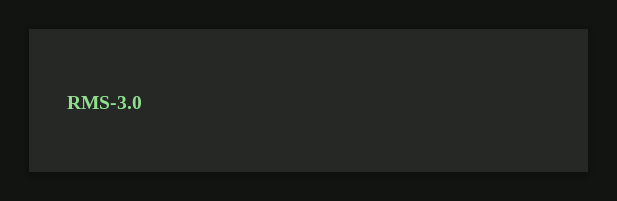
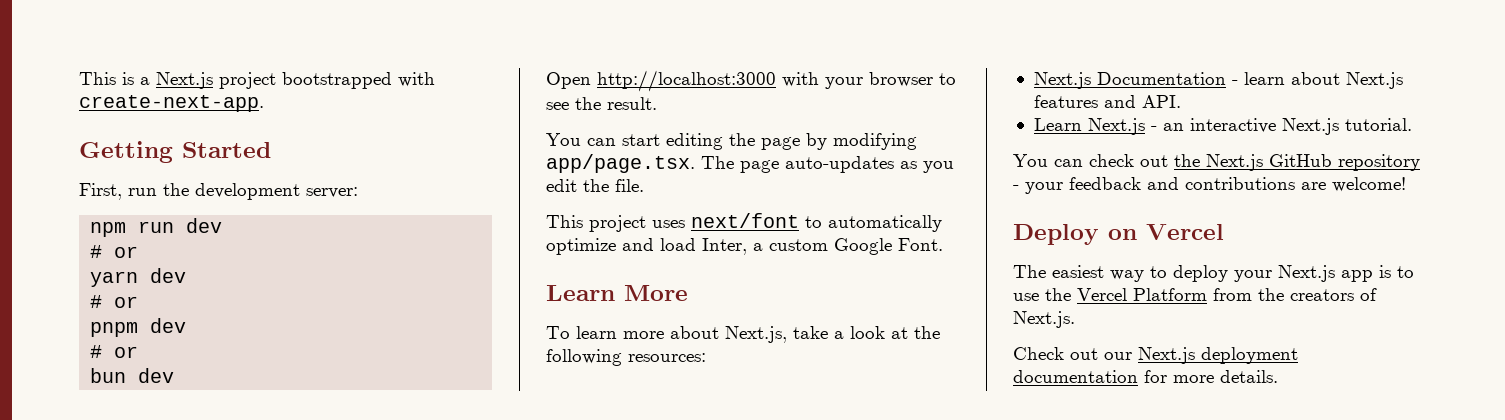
- RMS-3.0
+ This is a Next.js project bootstrapped with create-next-app.
+ Getting Started
+ First, run the development server:
+ npm run dev
+ # or
+ yarn dev
+ # or
+ pnpm dev
+ # or
+ bun dev
+ Open http://localhost:3000 with your browser to see the result.
+ You can start editing the page by modifying app/page.tsx. The page auto-updates as you edit the file.
+ This project uses next/font to automatically optimize and load Inter, a custom Google Font.
+ Learn More
+ To learn more about Next.js, take a look at the following resources:
+ Next.js Documentation - learn about Next.js features and API.
+ Learn Next.js - an interactive Next.js tutorial.
+ You can check out the Next.js GitHub repository - your feedback and contributions are welcome!
+ Deploy on Vercel
+ The easiest way to deploy your Next.js app is to use the Vercel Platform from the creators of Next.js.
+ Check out our Next.js deployment documentation for more details.

